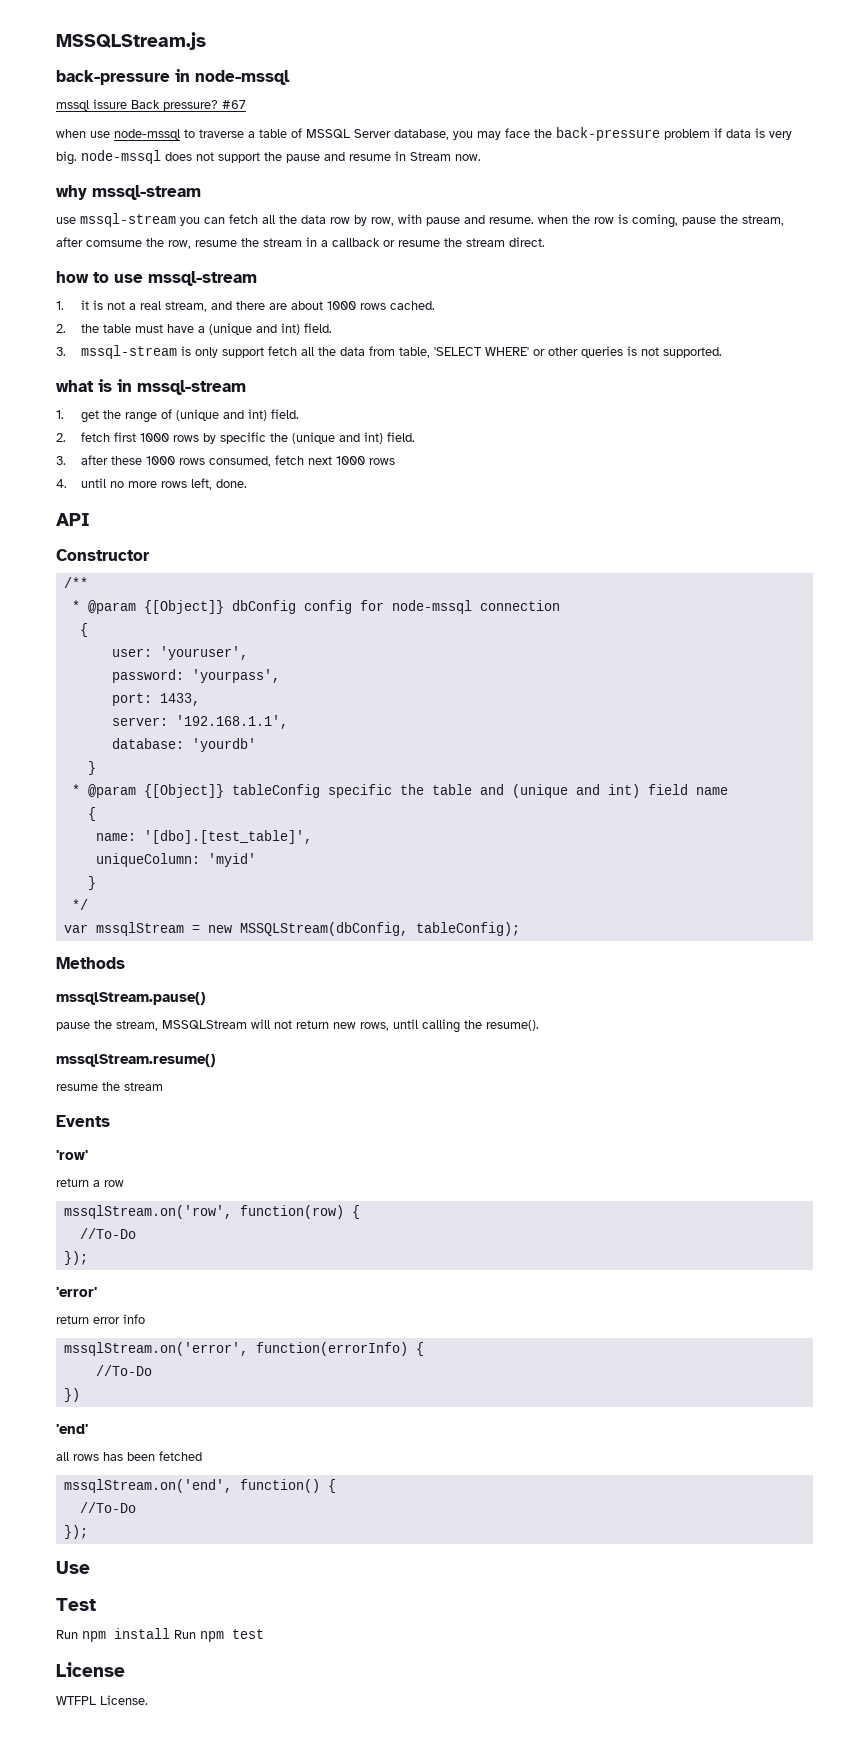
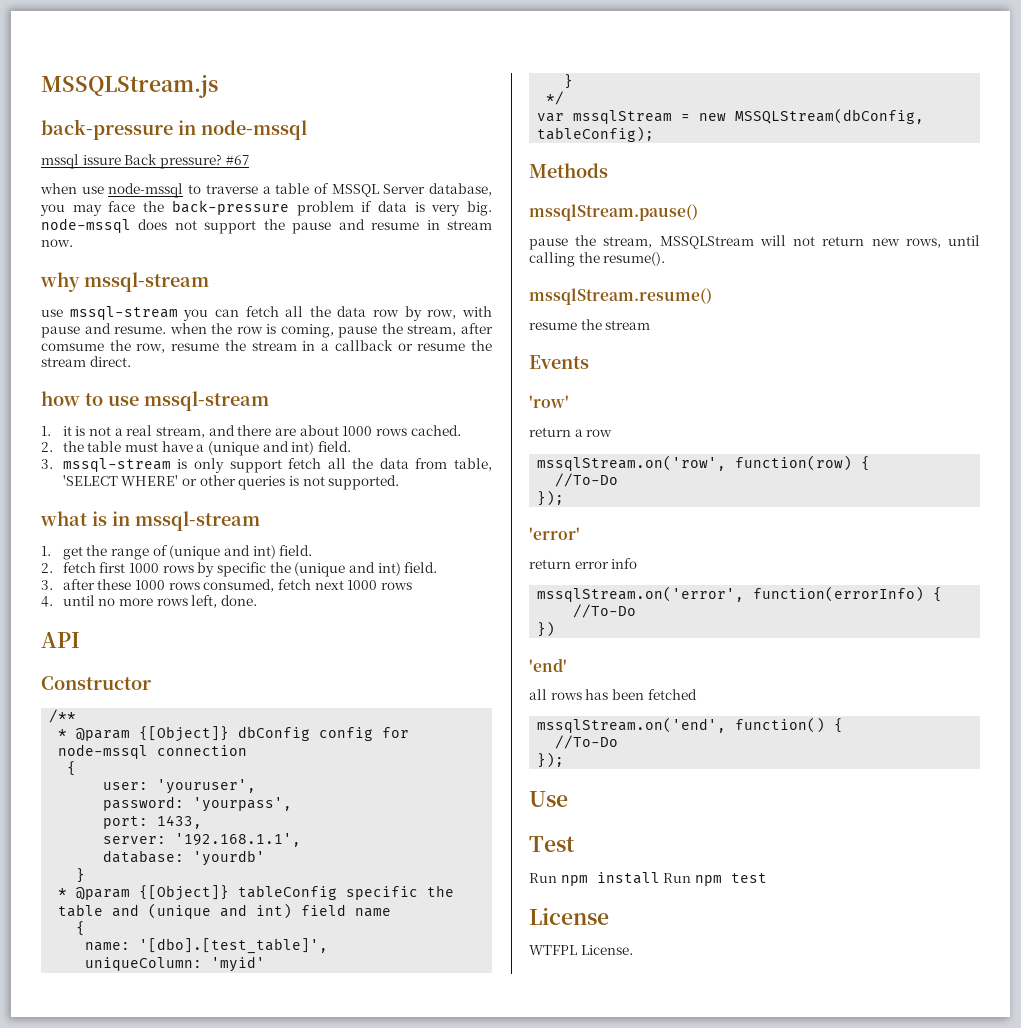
- when use node-mssql to traverse a table of MSSQL Server database, you may face the back-pressure problem if data is very big. node-mssql does not support the pause and resume in Stream now.
+ when use node-mssql to traverse a table of MSSQL Server database, you may face the back-pressure problem if data is very big. node-mssql does not support the pause and resume in stream now.

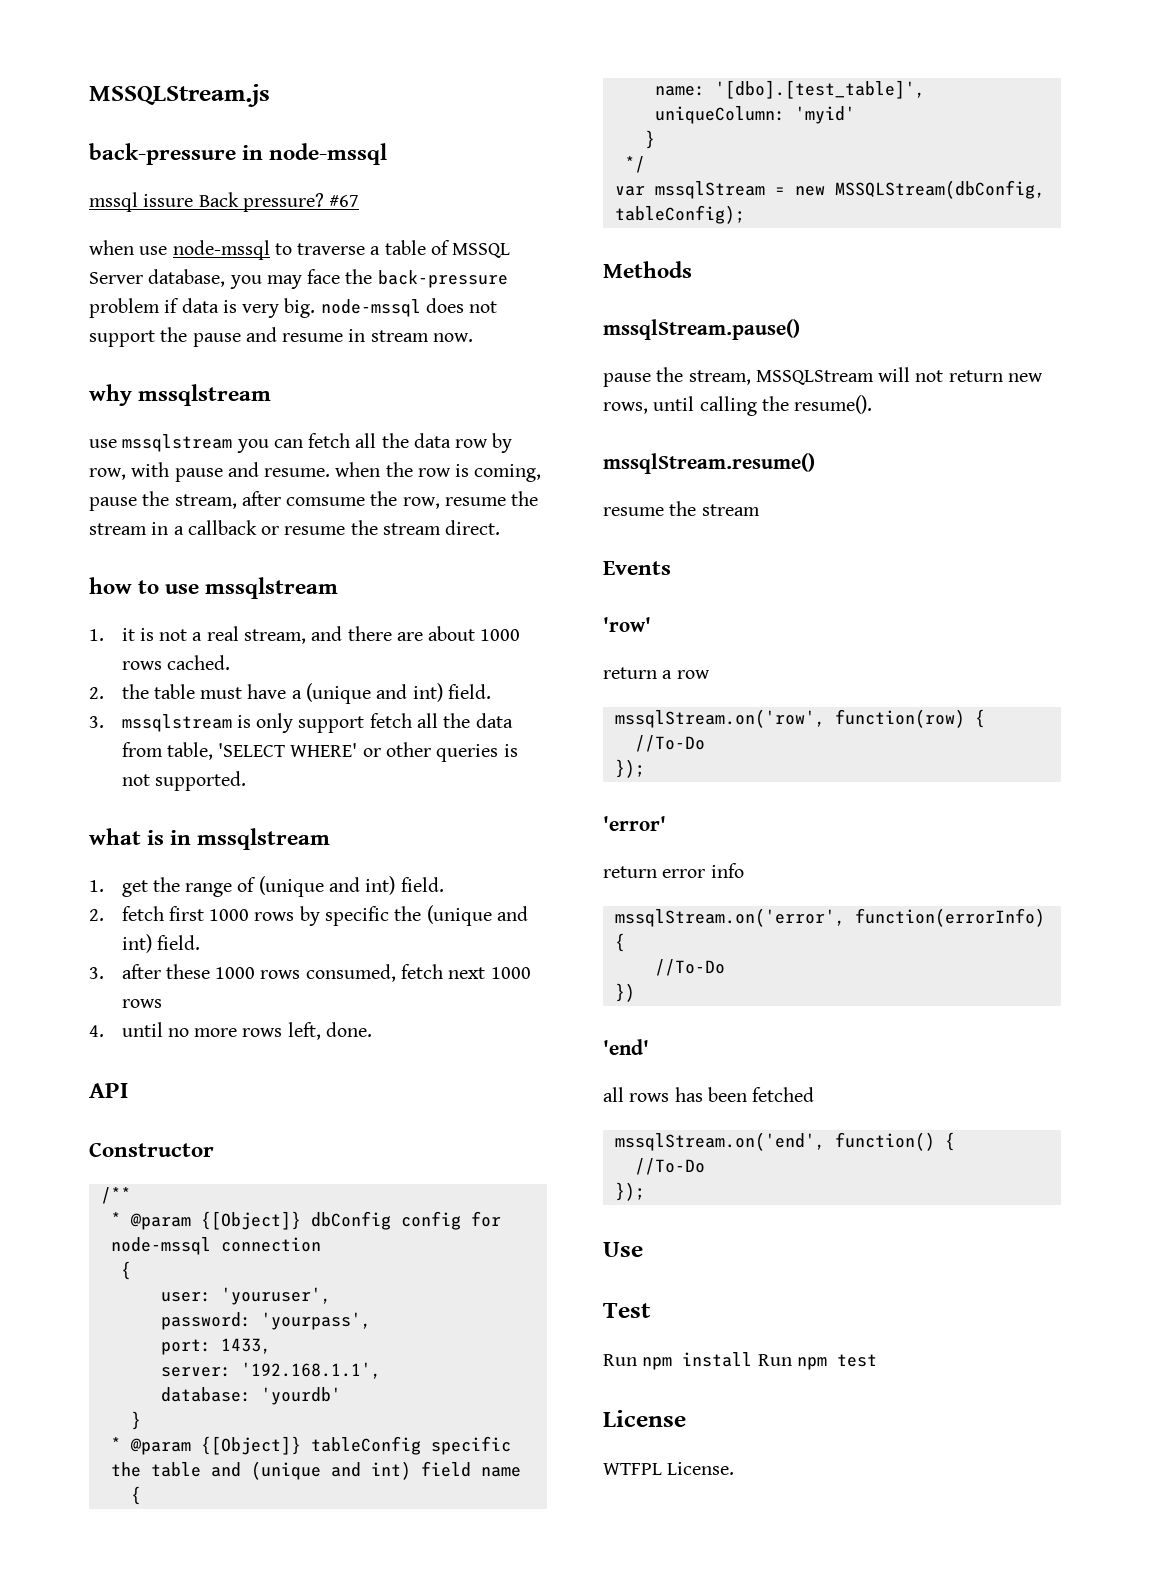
- why mssql-stream
- use mssql-stream you can fetch all the data row by row, with pause and resume. when the row is coming, pause the stream, after comsume the row, resume the stream in a callback or resume the stream direct.
+ why mssqlstream
+ use mssqlstream you can fetch all the data row by row, with pause and resume. when the row is coming, pause the stream, after comsume the row, resume the stream in a callback or resume the stream direct.
- how to use mssql-stream
+ how to use mssqlstream
- 3. mssql-stream is only support fetch all the data from table, 'SELECT WHERE' or other queries is not supported.
+ 3. mssqlstream is only support fetch all the data from table, 'SELECT WHERE' or other queries is not supported.
- what is in mssql-stream
+ what is in mssqlstream

